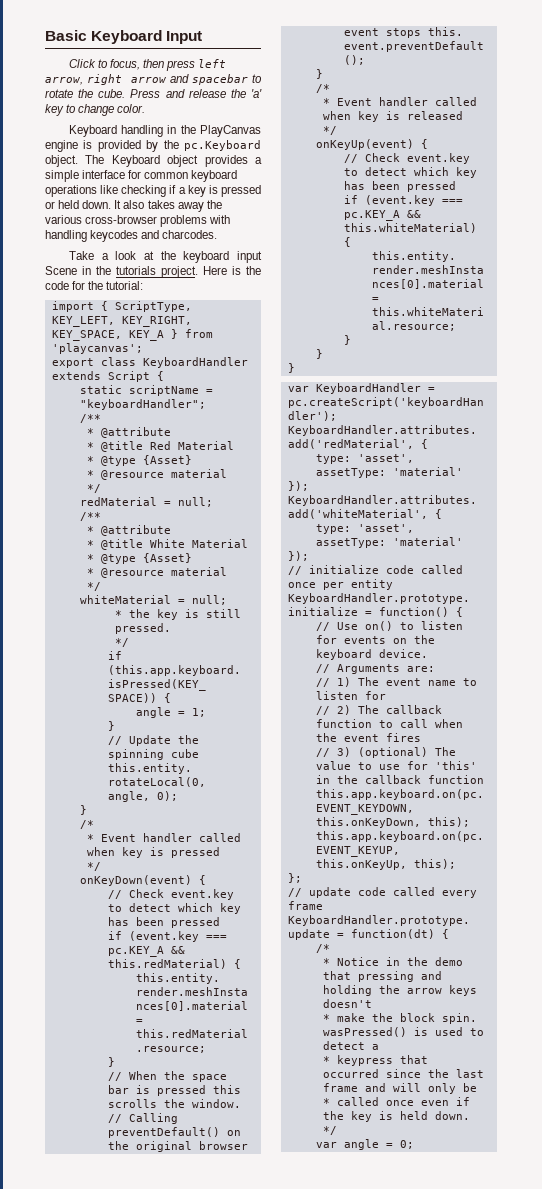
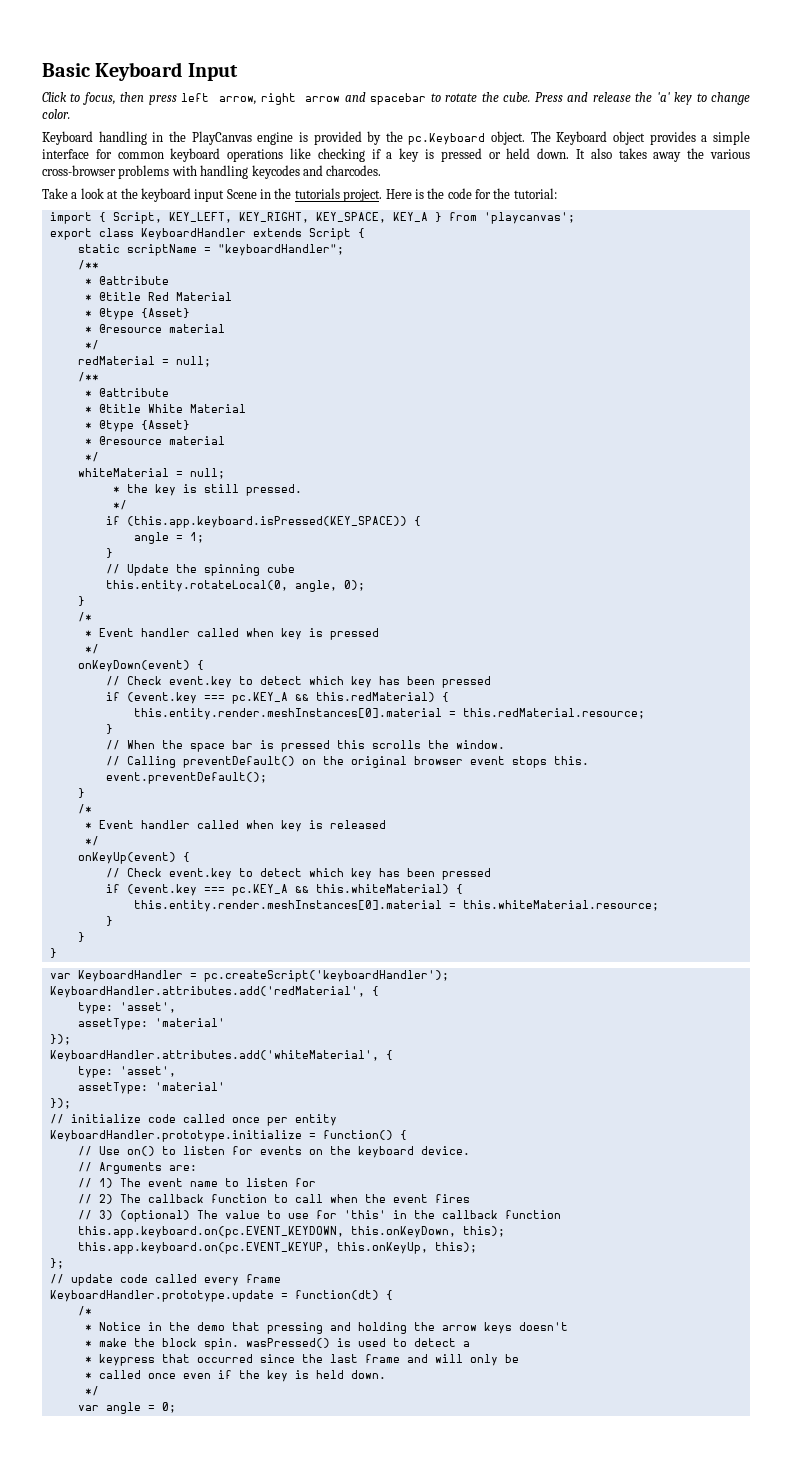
- import { ScriptType, KEY_LEFT, KEY_RIGHT, KEY_SPACE, KEY_A } from 'playcanvas';
+ import { Script, KEY_LEFT, KEY_RIGHT, KEY_SPACE, KEY_A } from 'playcanvas';

